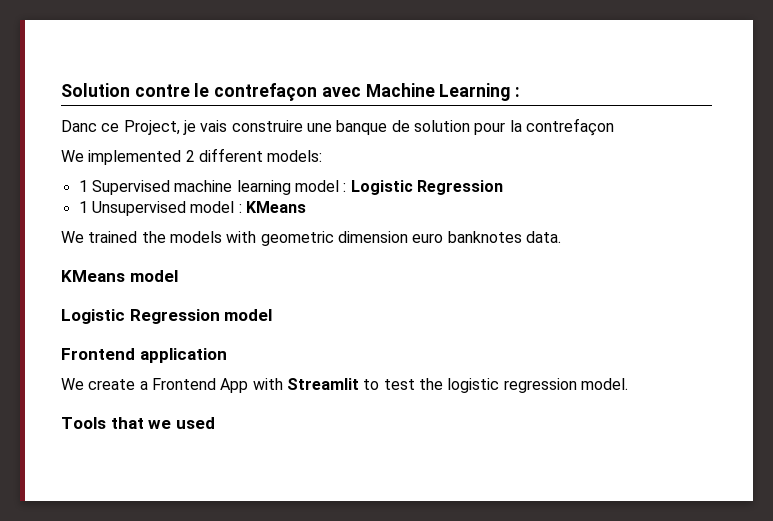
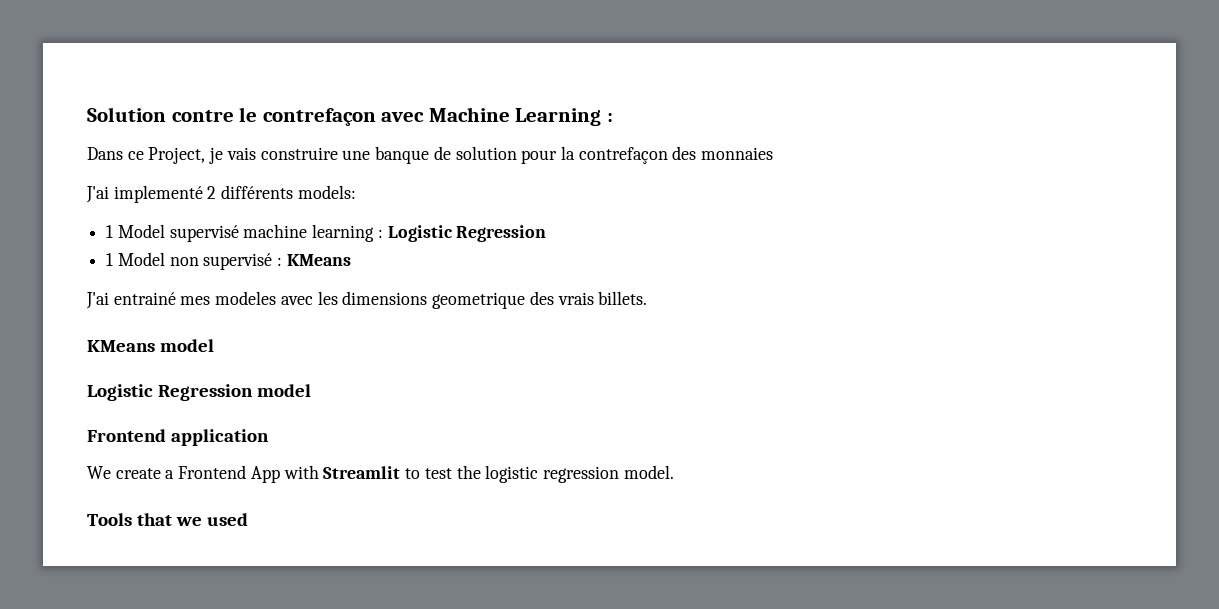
- Danc ce Project, je vais construire une banque de solution pour la contrefaçon
- We implemented 2 different models:
+ Dans ce Project, je vais construire une banque de solution pour la contrefaçon des monnaies
+ J'ai implementé 2 différents models:
- 1 Supervised machine learning model : Logistic Regression
+ 1 Model supervisé machine learning : Logistic Regression
- 1 Unsupervised model : KMeans
+ 1 Model non supervisé : KMeans
- We trained the models with geometric dimension euro banknotes data.
+ J'ai entrainé mes modeles avec les dimensions geometrique des vrais billets.

